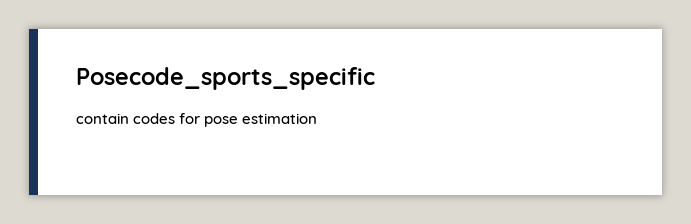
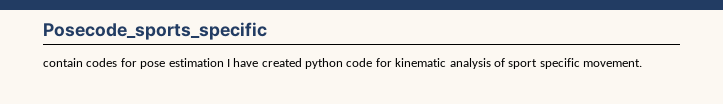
- contain codes for pose estimation
+ contain codes for pose estimation I have created python code for kinematic analysis of sport specific movement.

